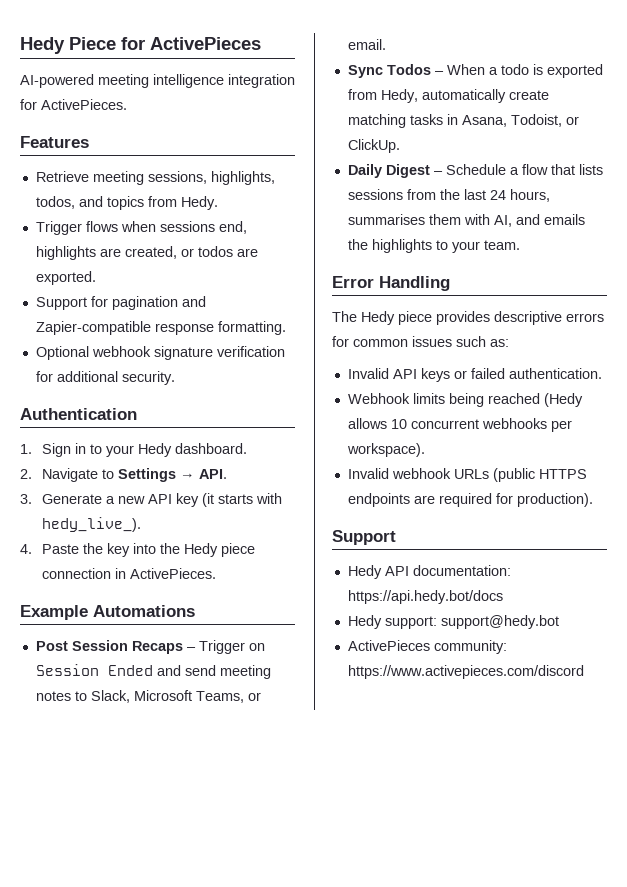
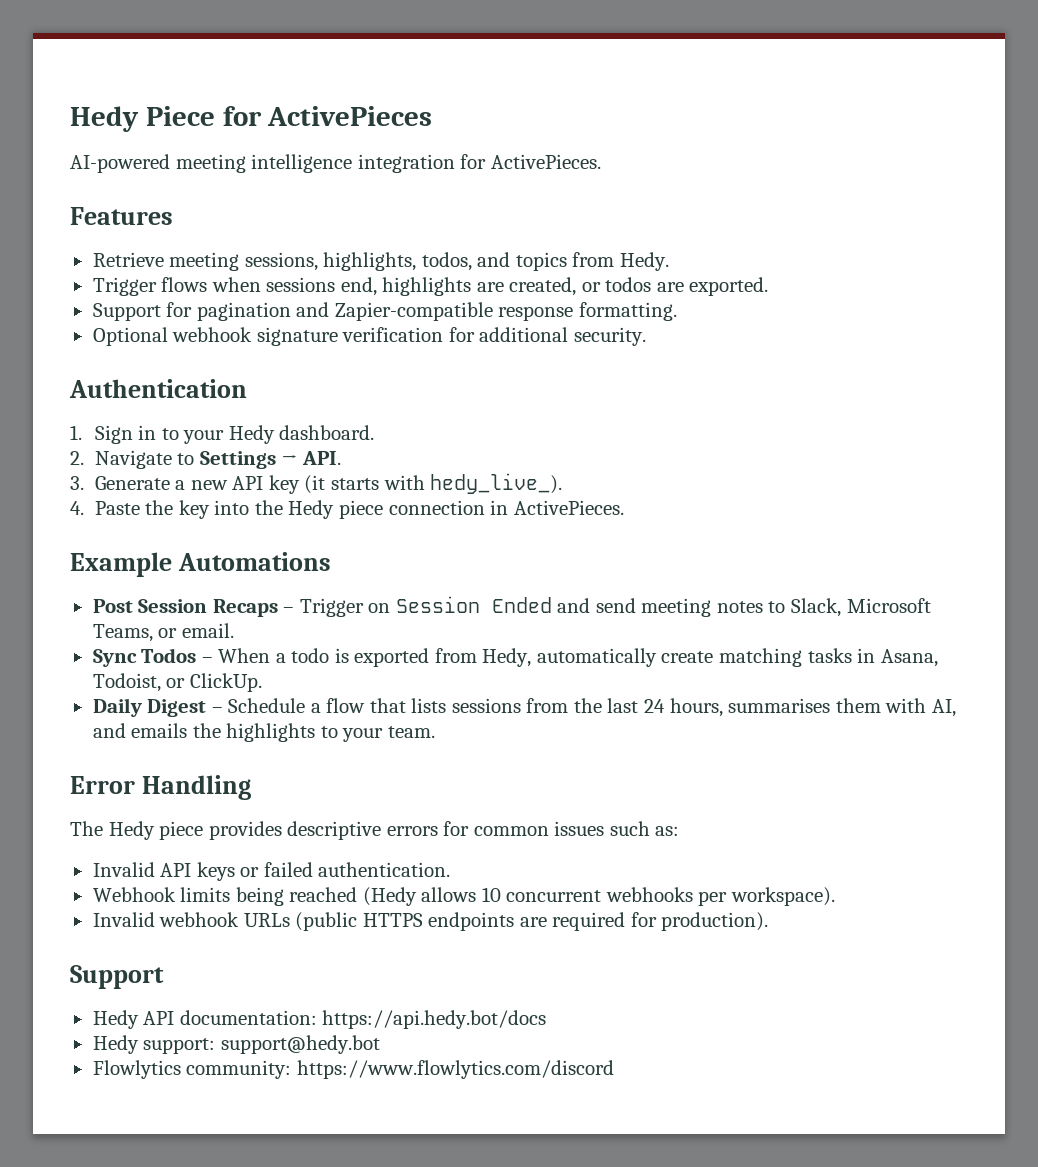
- ActivePieces community: https://www.activepieces.com/discord
+ Flowlytics community: https://www.flowlytics.com/discord

